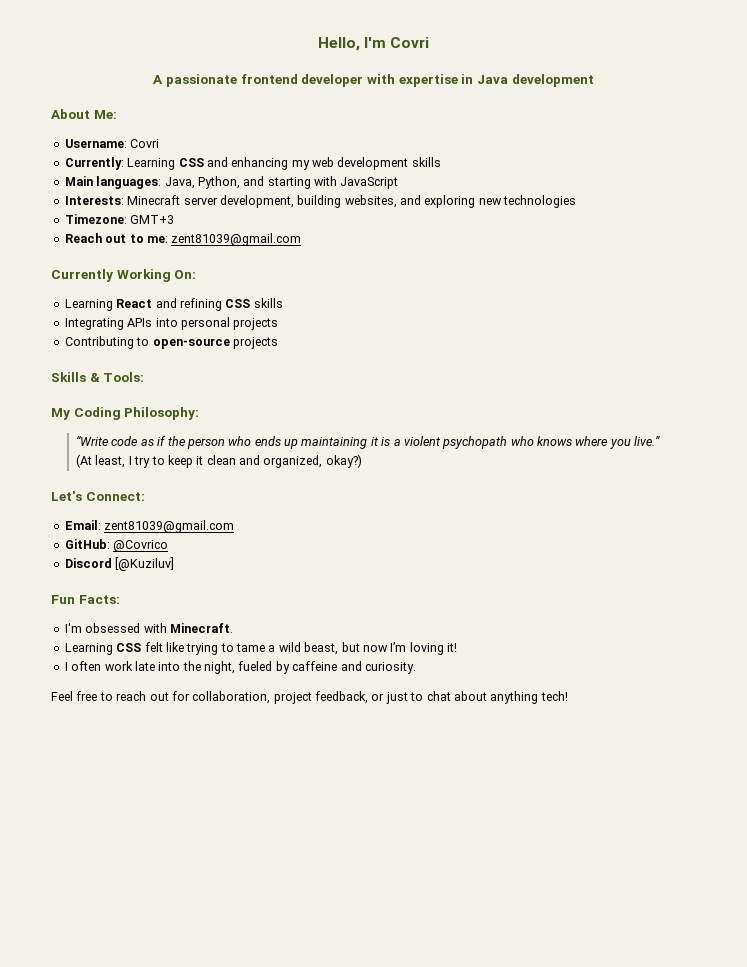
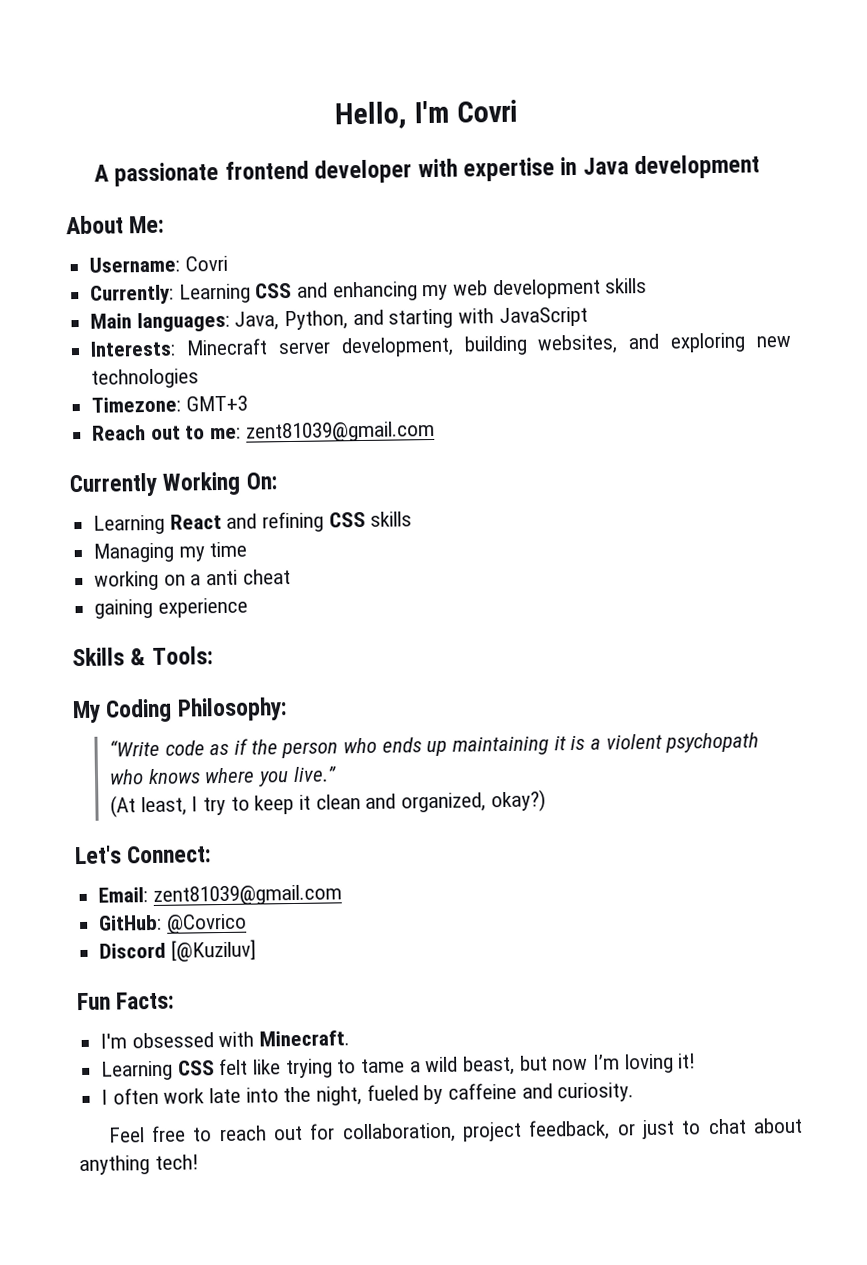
- Integrating APIs into personal projects
- Contributing to open-source projects
+ Managing my time
+ working on a anti cheat
+ gaining experience

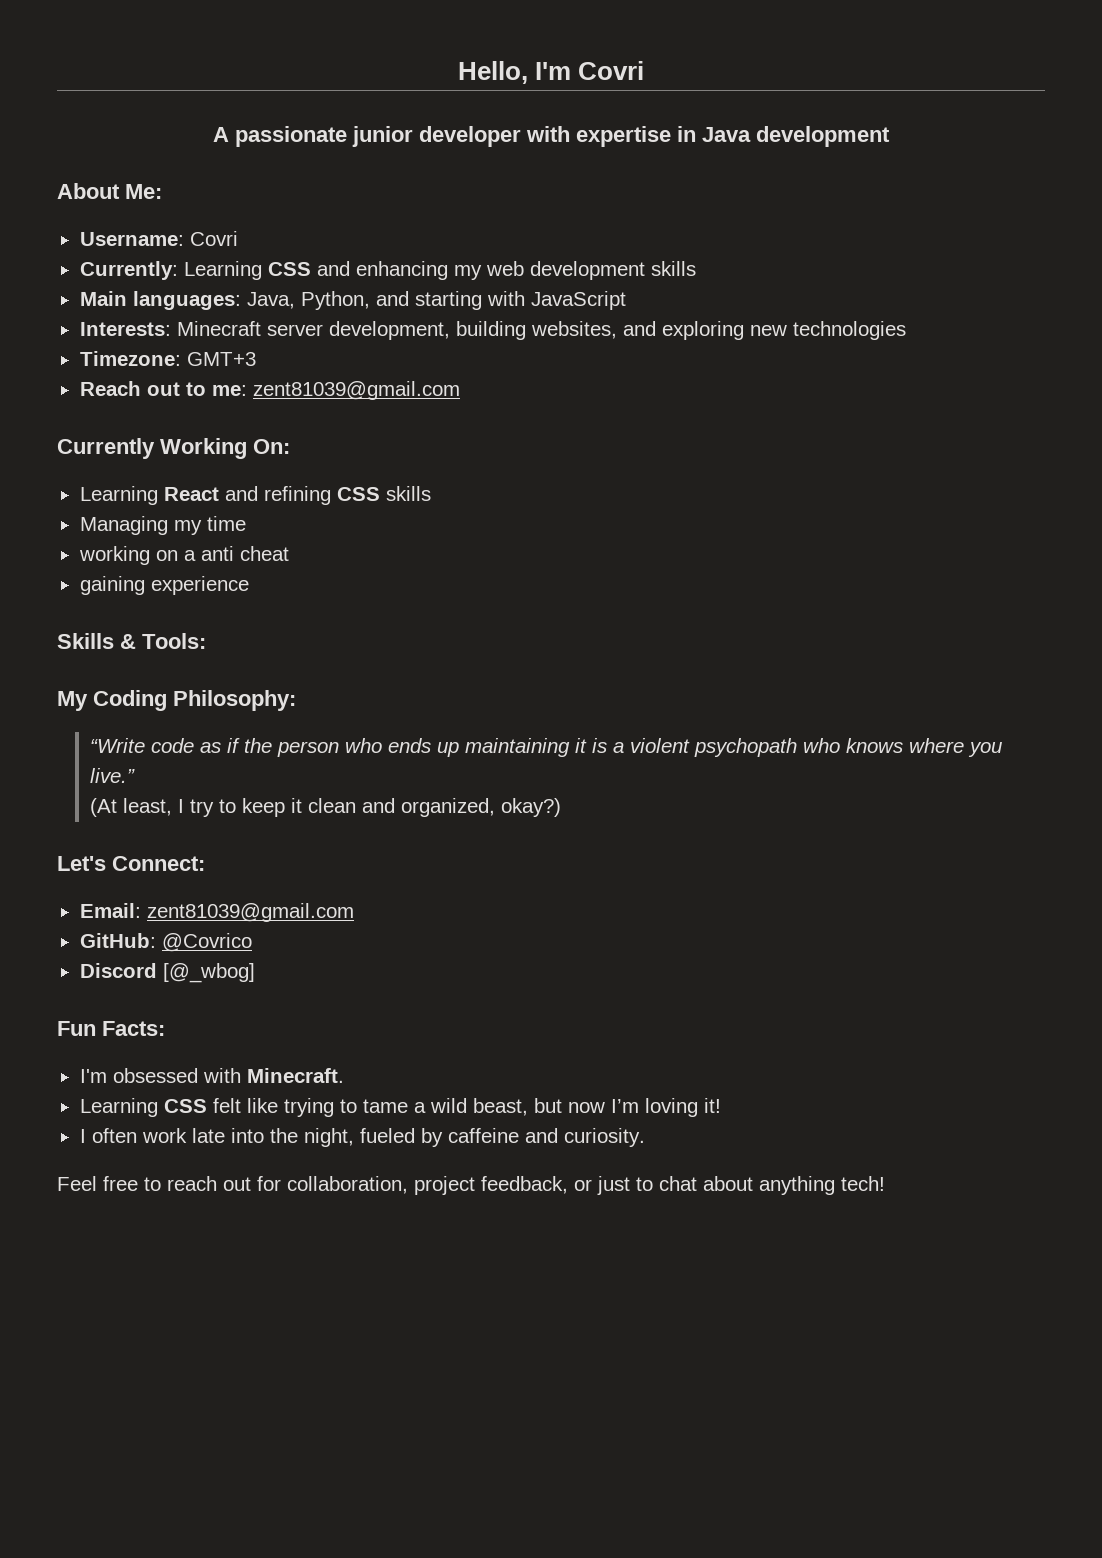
- A passionate frontend developer with expertise in Java development
+ A passionate junior developer with expertise in Java development
- Discord [@Kuziluv]
+ Discord [@_wbog]

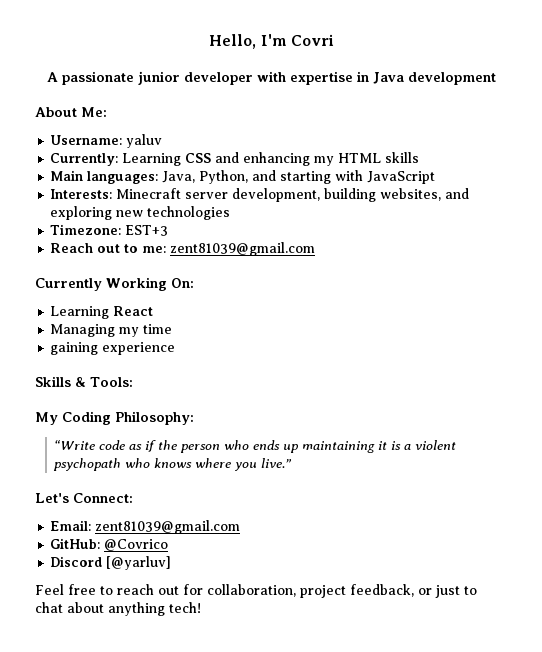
- Username: Covri
+ Username: yaluv
- Currently: Learning CSS and enhancing my web development skills
+ Currently: Learning CSS and enhancing my HTML skills
- Timezone: GMT+3
+ Timezone: EST+3
- Learning React and refining CSS skills
+ Learning React
- working on a anti cheat
- (At least, I try to keep it clean and organized, okay?)
- Discord [@_wbog]
- Fun Facts:
- I'm obsessed with Minecraft.
- Learning CSS felt like trying to tame a wild beast, but now I’m loving it!
- I often work late into the night, fueled by caffeine and curiosity.
+ Discord [@yarluv]

